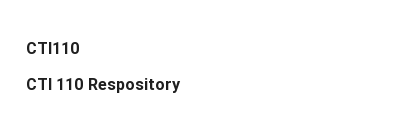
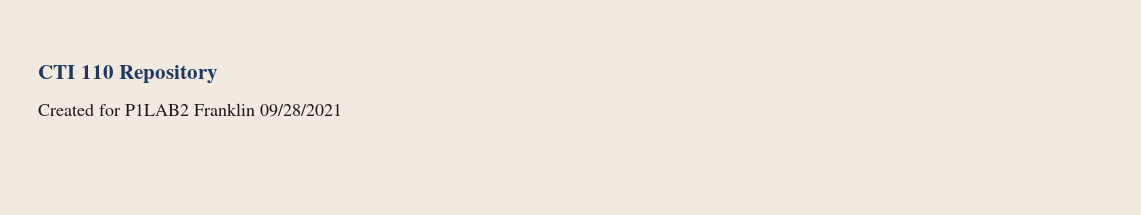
- CTI110
- CTI 110 Respository
+ CTI 110 Repository
+ Created for P1LAB2 Franklin 09/28/2021

